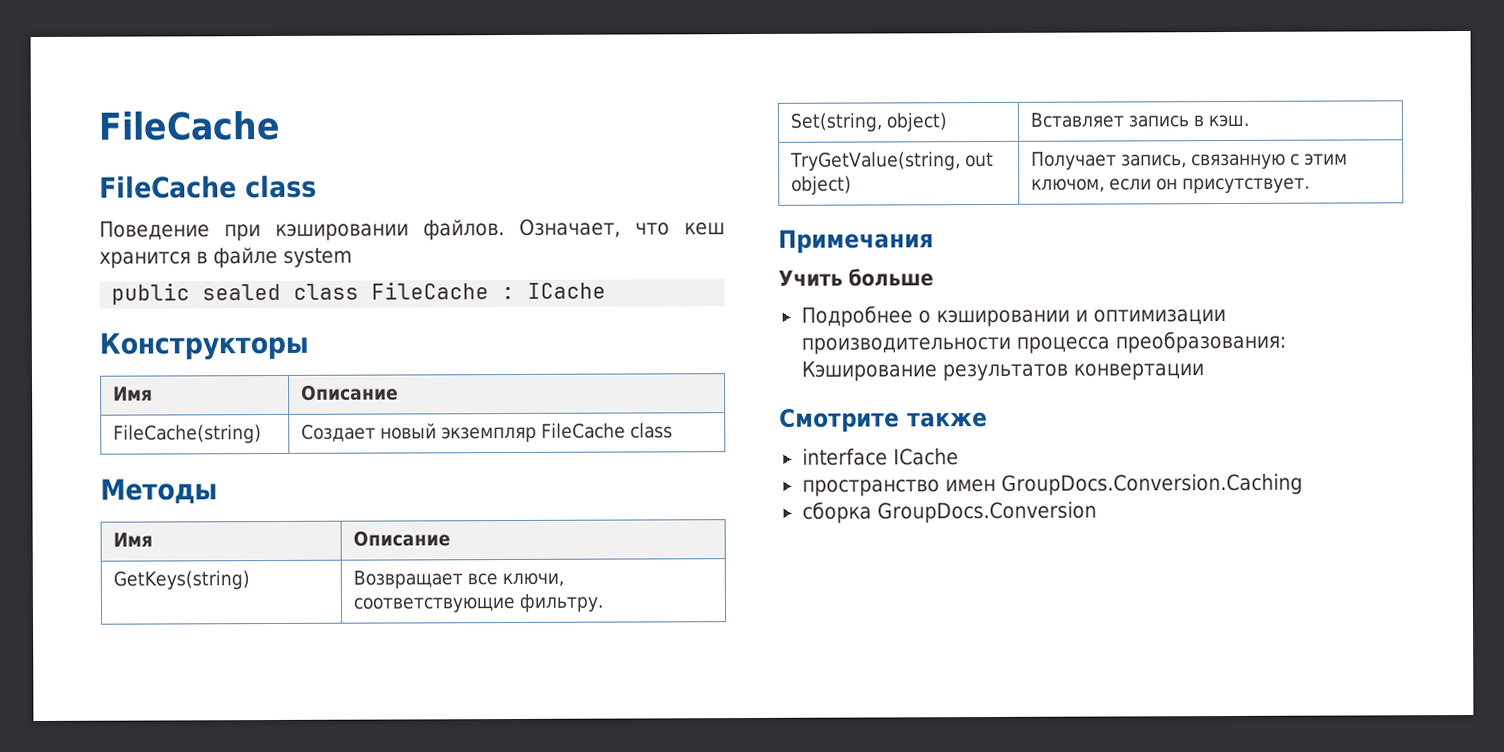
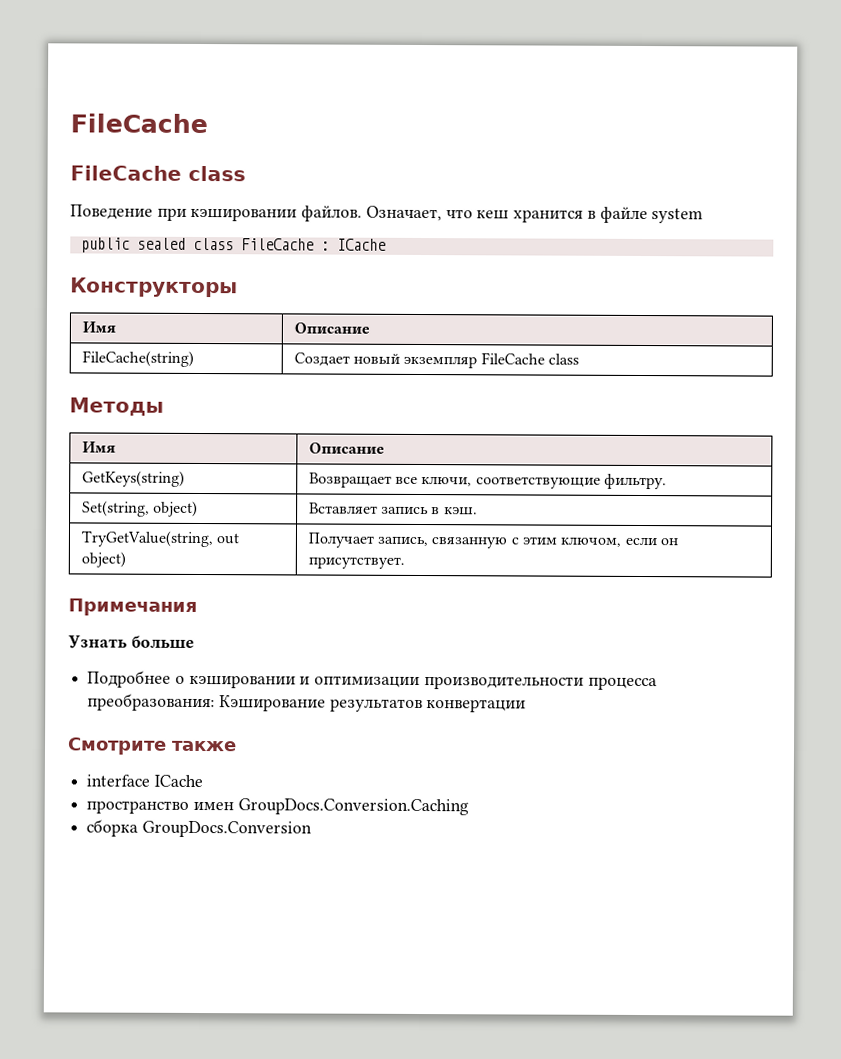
- Учить больше
+ Узнать больше

